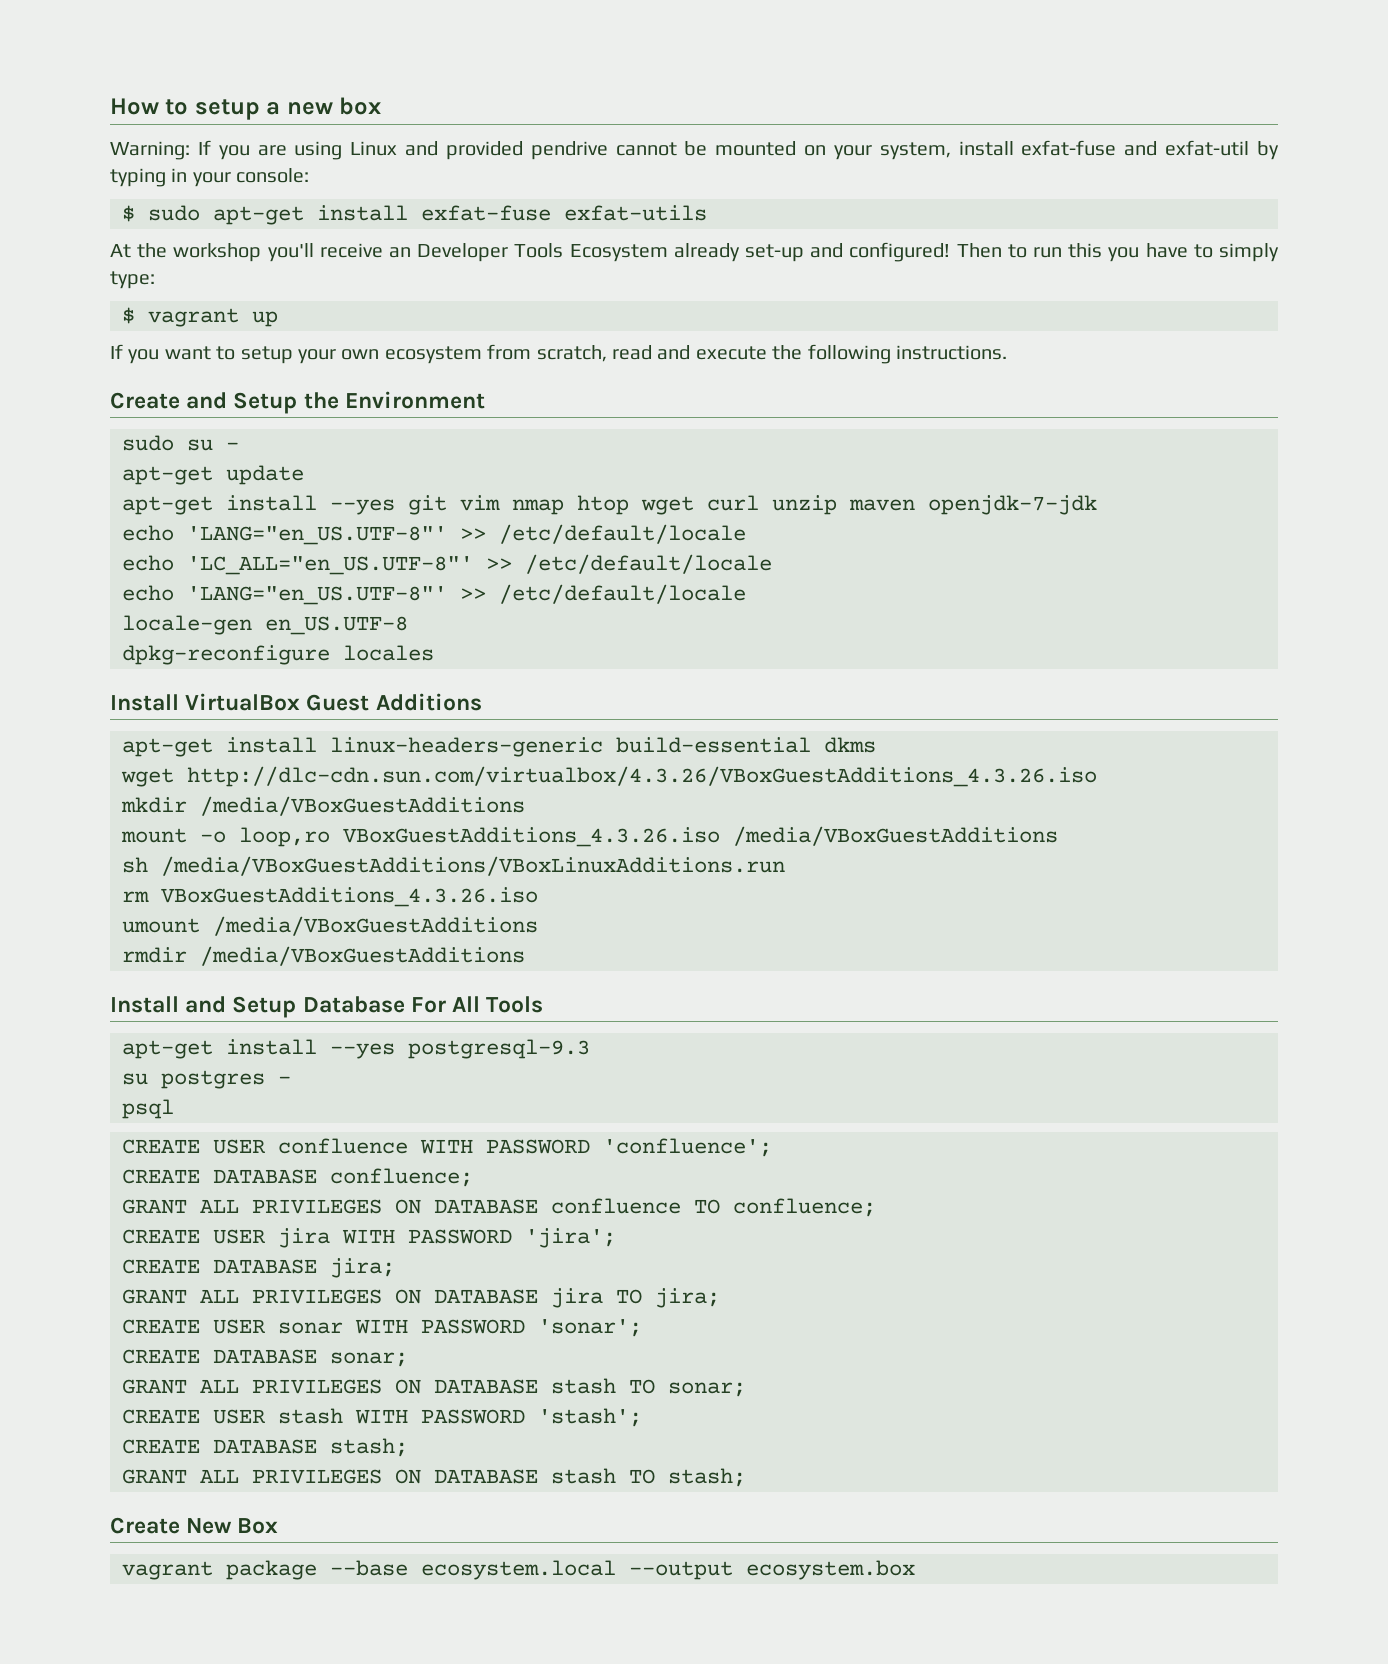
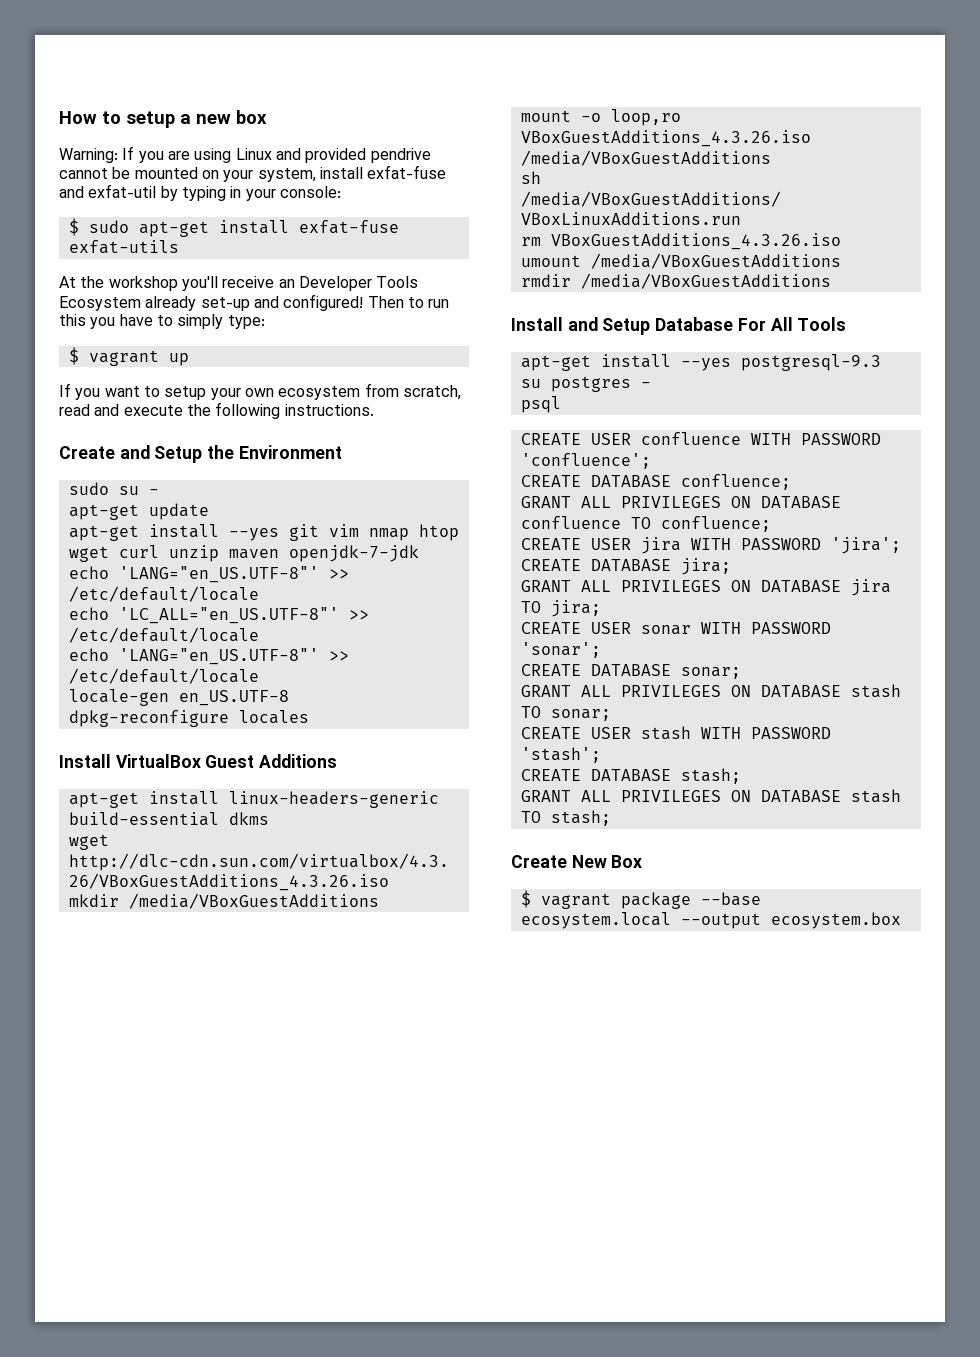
- vagrant package --base ecosystem.local --output ecosystem.box
+ $ vagrant package --base ecosystem.local --output ecosystem.box

